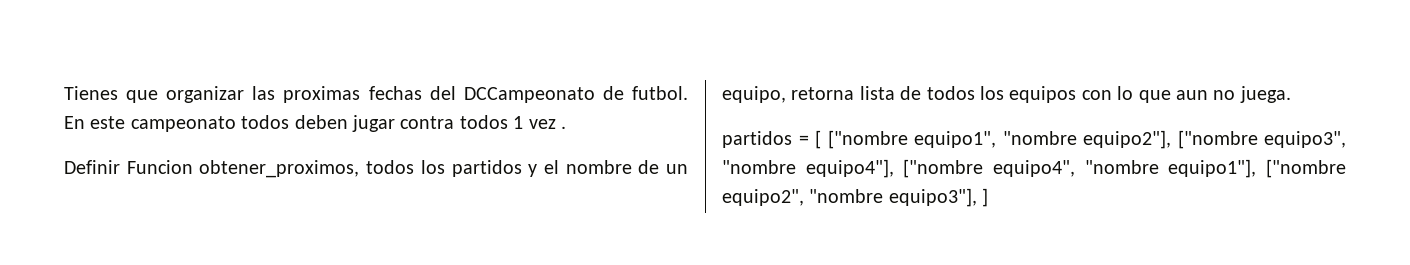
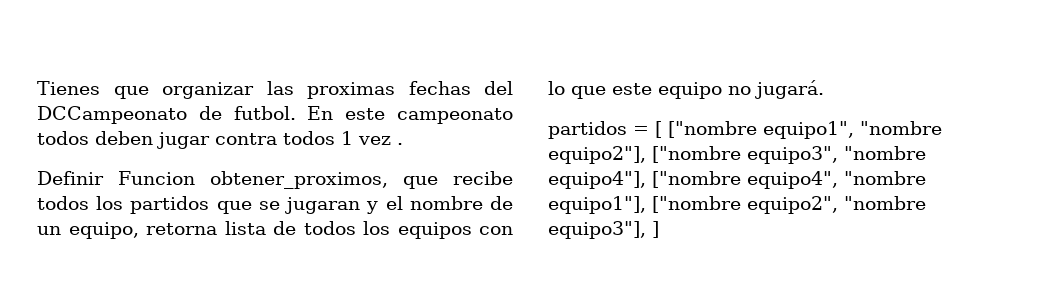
- Definir Funcion obtener_proximos, todos los partidos y el nombre de un equipo, retorna lista de todos los equipos con lo que aun no juega.
+ Definir Funcion obtener_proximos, que recibe todos los partidos que se jugaran y el nombre de un equipo, retorna lista de todos los equipos con lo que este equipo no jugará.

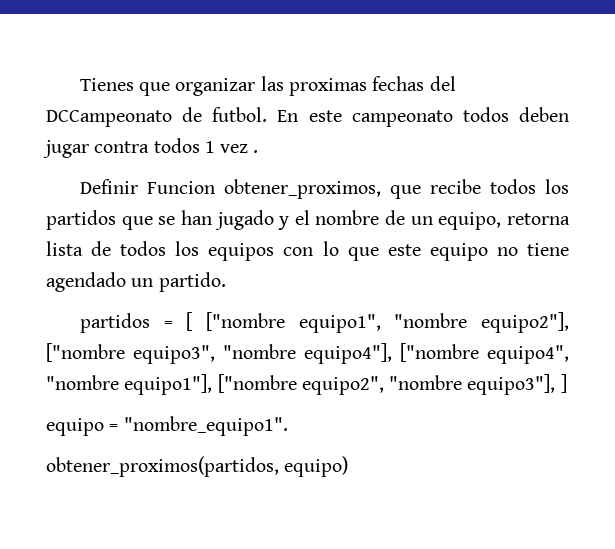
- Definir Funcion obtener_proximos, que recibe todos los partidos que se jugaran y el nombre de un equipo, retorna lista de todos los equipos con lo que este equipo no jugará.
+ Definir Funcion obtener_proximos, que recibe todos los partidos que se han jugado y el nombre de un equipo, retorna lista de todos los equipos con lo que este equipo no tiene agendado un partido.
+ equipo = "nombre_equipo1".
+ obtener_proximos(partidos, equipo)

